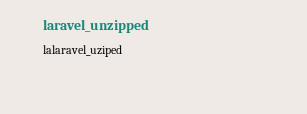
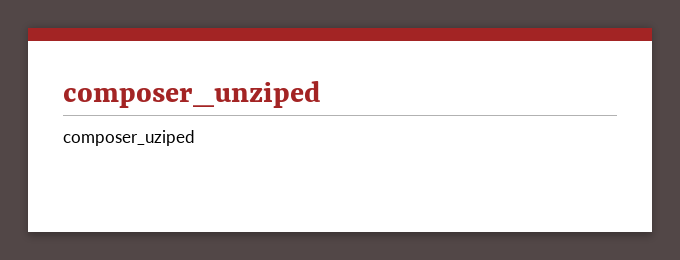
- laravel_unzipped
- lalaravel_uziped
+ composer_unziped
+ composer_uziped

